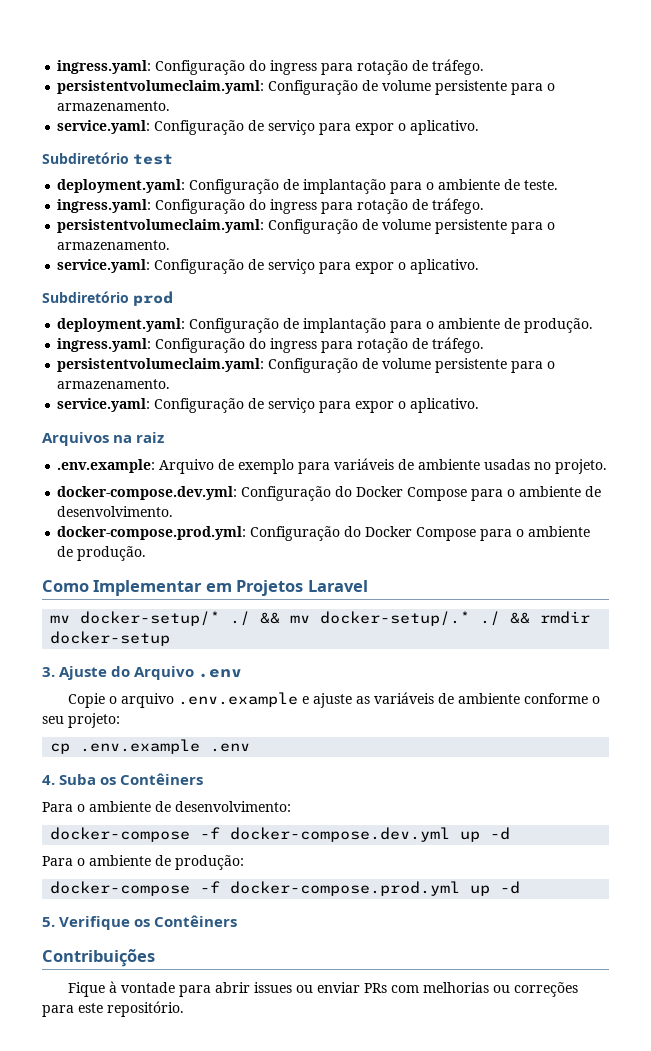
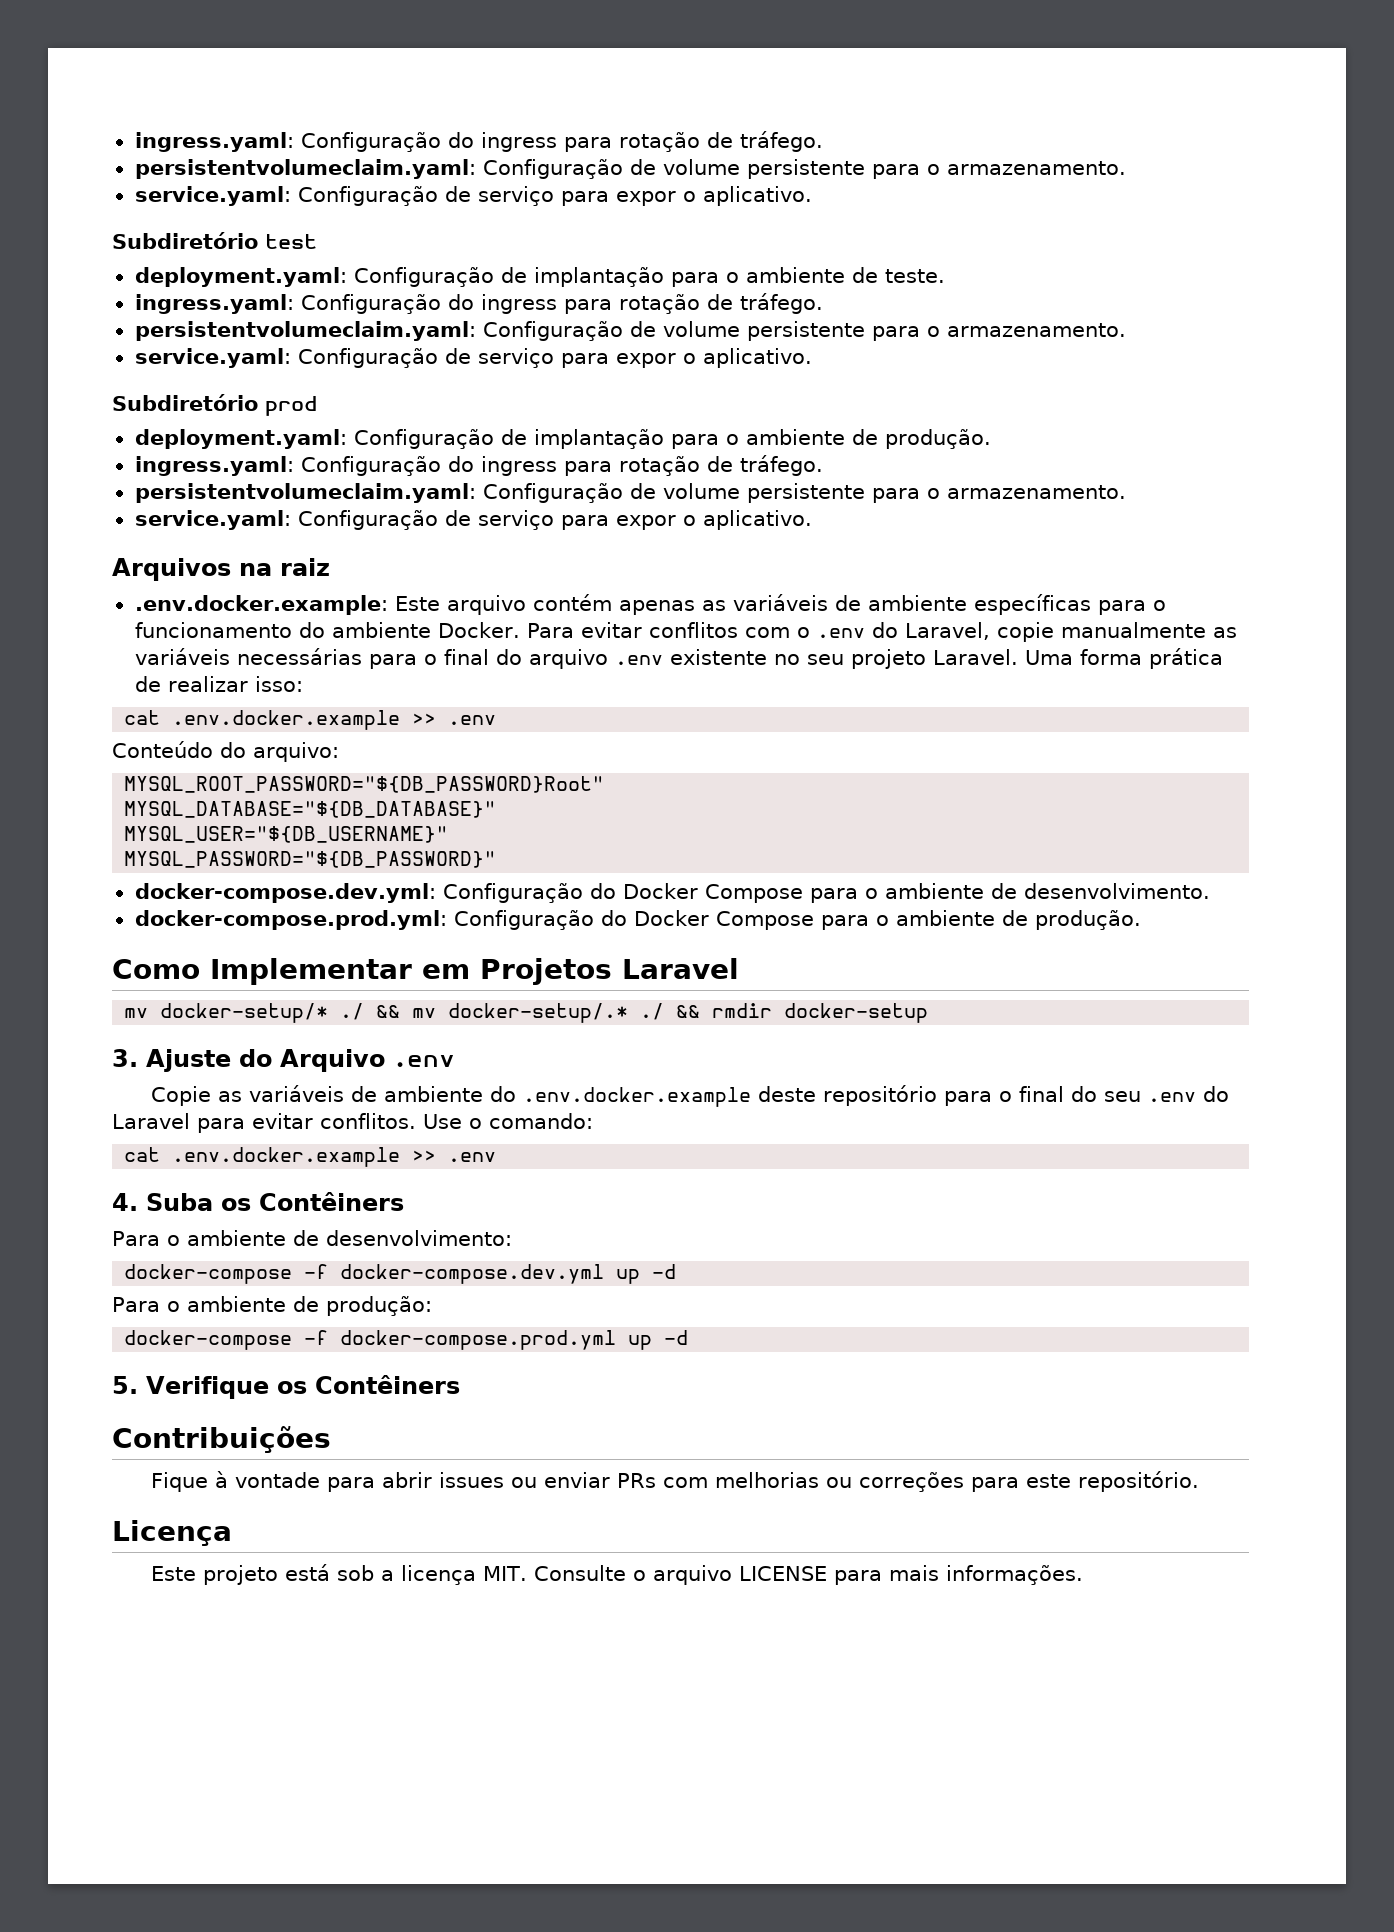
- .env.example: Arquivo de exemplo para variáveis de ambiente usadas no projeto.
+ .env.docker.example: Este arquivo contém apenas as variáveis de ambiente específicas para o funcionamento do ambiente Docker. Para evitar conflitos com o .env do Laravel, copie manualmente as variáveis necessárias para o final do arquivo .env existente no seu projeto Laravel. Uma forma prática de realizar isso:
+ cat .env.docker.example >> .env
+ Conteúdo do arquivo:
+ MYSQL_ROOT_PASSWORD="${DB_PASSWORD}Root"
+ MYSQL_DATABASE="${DB_DATABASE}"
+ MYSQL_USER="${DB_USERNAME}"
+ MYSQL_PASSWORD="${DB_PASSWORD}"
- Copie o arquivo .env.example e ajuste as variáveis de ambiente conforme o seu projeto:
- cp .env.example .env
+ Copie as variáveis de ambiente do .env.docker.example deste repositório para o final do seu .env do Laravel para evitar conflitos. Use o comando:
+ cat .env.docker.example >> .env
+ Licença
+ Este projeto está sob a licença MIT. Consulte o arquivo LICENSE para mais informações.

